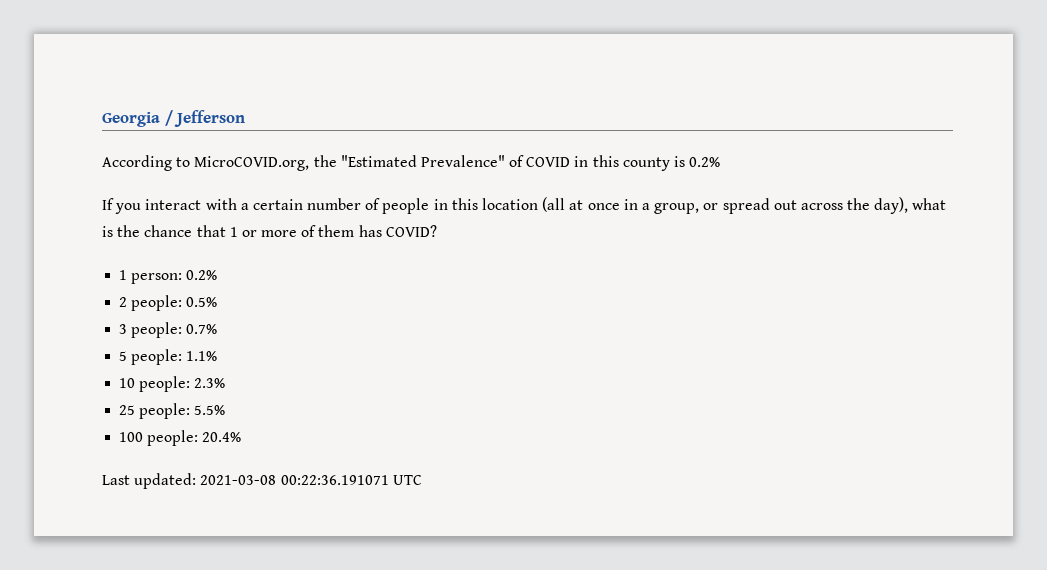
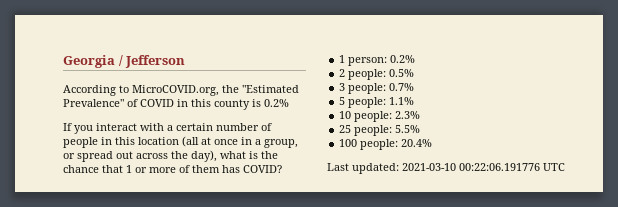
- Last updated: 2021-03-08 00:22:36.191071 UTC
+ Last updated: 2021-03-10 00:22:06.191776 UTC

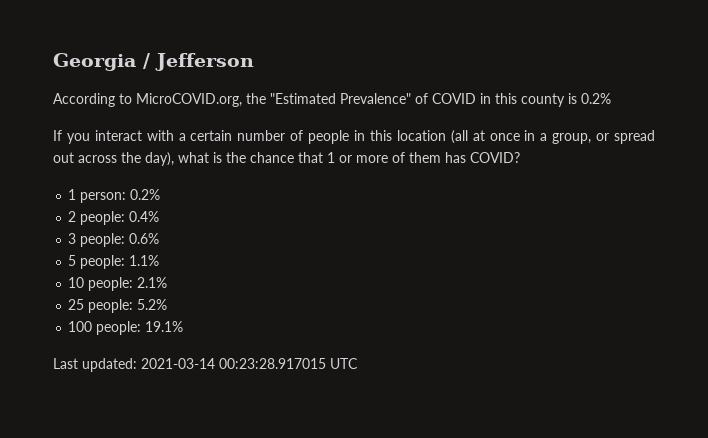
- 2 people: 0.5%
+ 2 people: 0.4%
- 3 people: 0.7%
+ 3 people: 0.6%
- 10 people: 2.3%
+ 10 people: 2.1%
- 25 people: 5.5%
+ 25 people: 5.2%
- 100 people: 20.4%
+ 100 people: 19.1%
- Last updated: 2021-03-10 00:22:06.191776 UTC
+ Last updated: 2021-03-14 00:23:28.917015 UTC

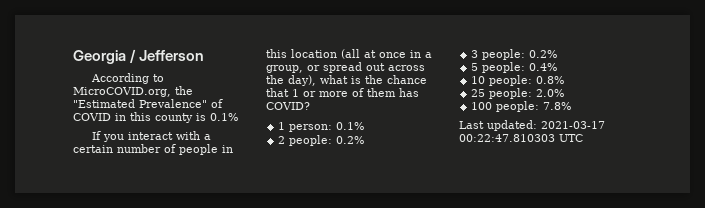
- According to MicroCOVID.org, the "Estimated Prevalence" of COVID in this county is 0.2%
+ According to MicroCOVID.org, the "Estimated Prevalence" of COVID in this county is 0.1%
- 1 person: 0.2%
+ 1 person: 0.1%
- 2 people: 0.4%
+ 2 people: 0.2%
- 3 people: 0.6%
+ 3 people: 0.2%
- 5 people: 1.1%
+ 5 people: 0.4%
- 10 people: 2.1%
+ 10 people: 0.8%
- 25 people: 5.2%
+ 25 people: 2.0%
- 100 people: 19.1%
+ 100 people: 7.8%
- Last updated: 2021-03-14 00:23:28.917015 UTC
+ Last updated: 2021-03-17 00:22:47.810303 UTC

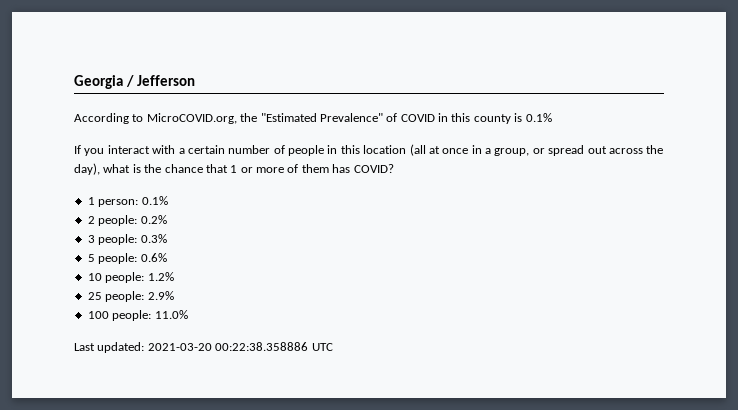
- 3 people: 0.2%
+ 3 people: 0.3%
- 5 people: 0.4%
+ 5 people: 0.6%
- 10 people: 0.8%
+ 10 people: 1.2%
- 25 people: 2.0%
+ 25 people: 2.9%
- 100 people: 7.8%
+ 100 people: 11.0%
- Last updated: 2021-03-17 00:22:47.810303 UTC
+ Last updated: 2021-03-20 00:22:38.358886 UTC

